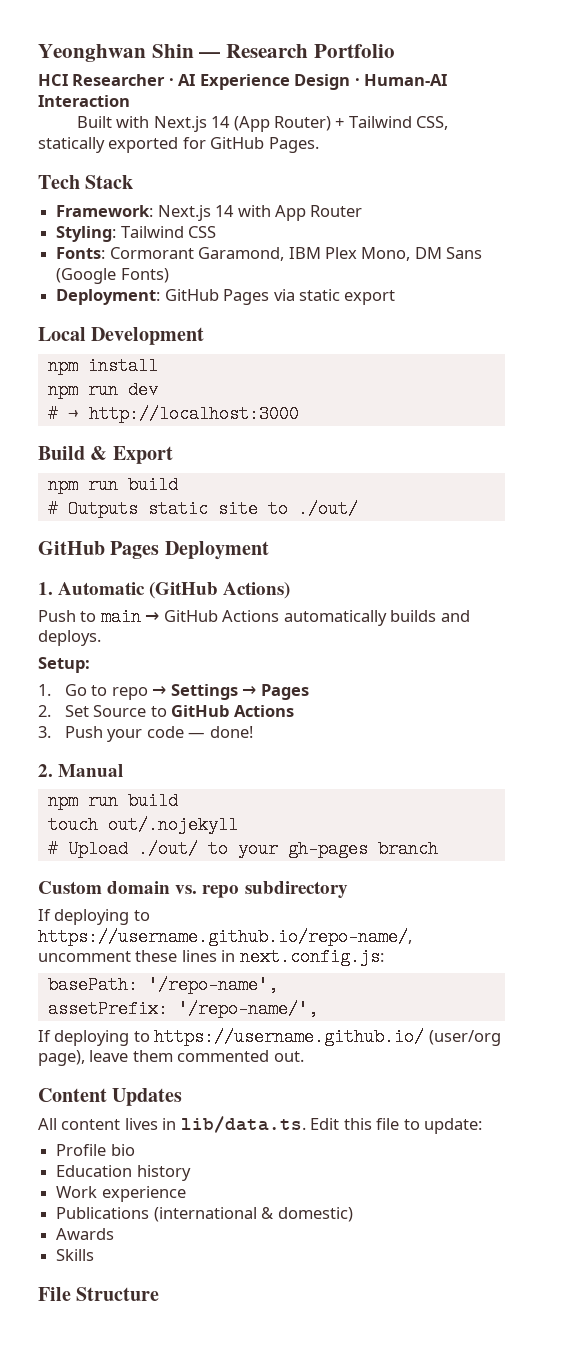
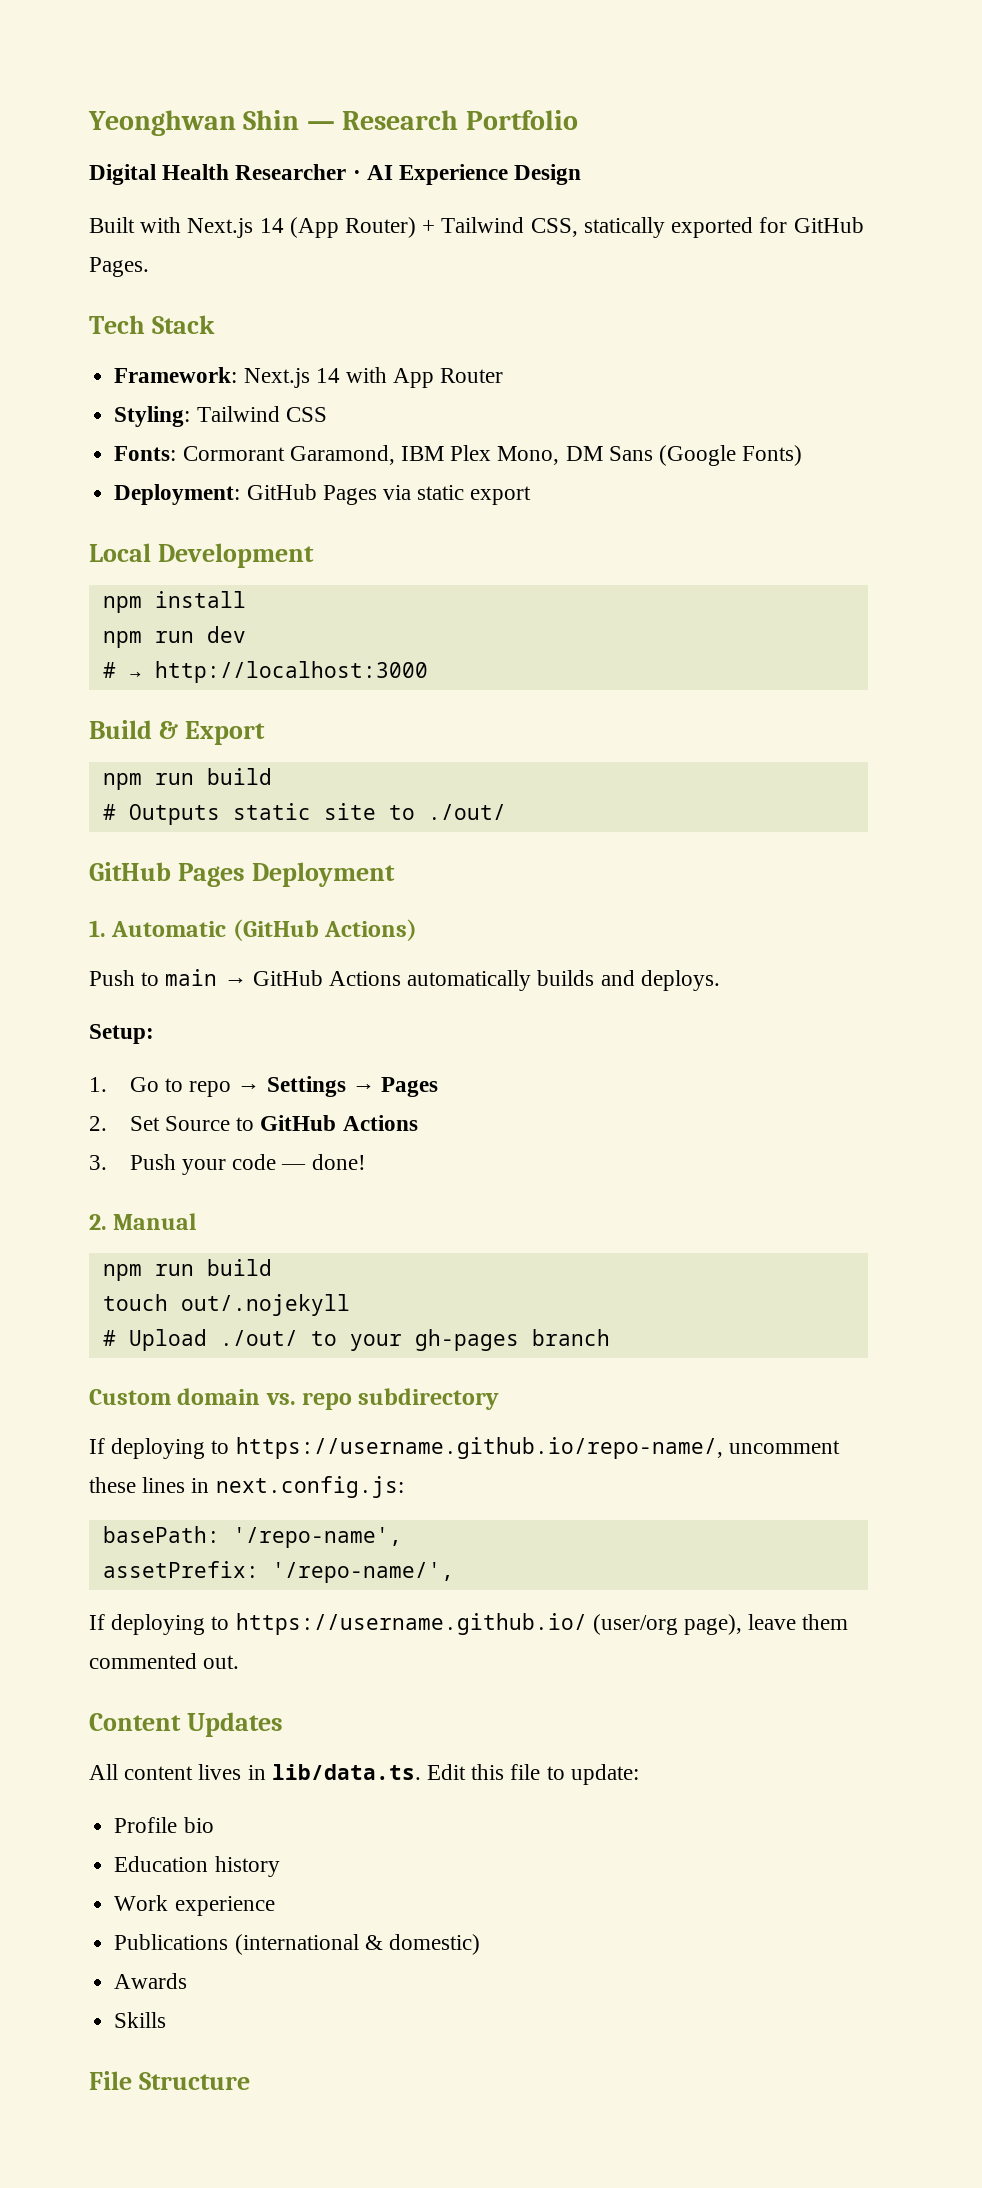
- HCI Researcher · AI Experience Design · Human-AI Interaction
+ Digital Health Researcher · AI Experience Design

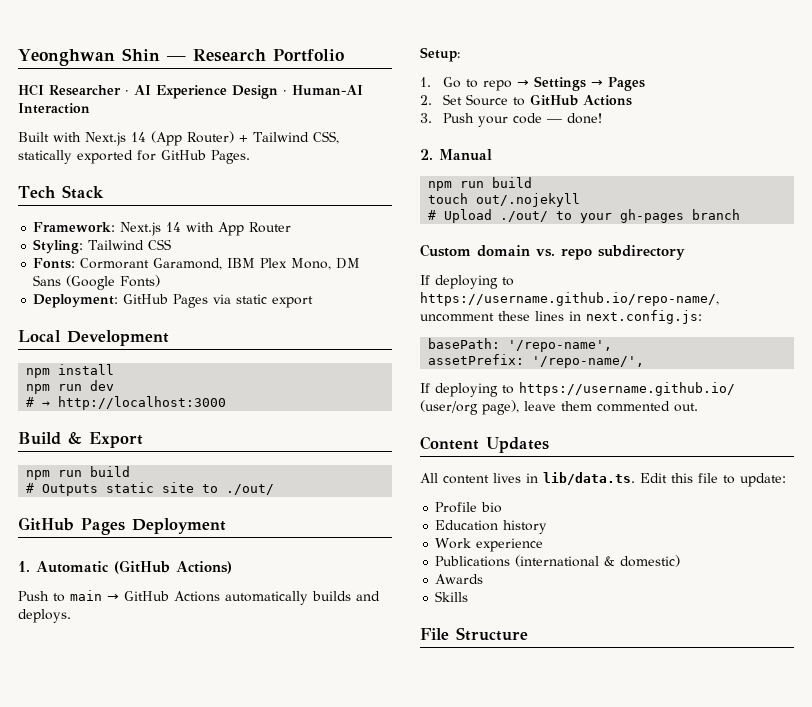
- Digital Health Researcher · AI Experience Design
+ HCI Researcher · AI Experience Design · Human-AI Interaction

